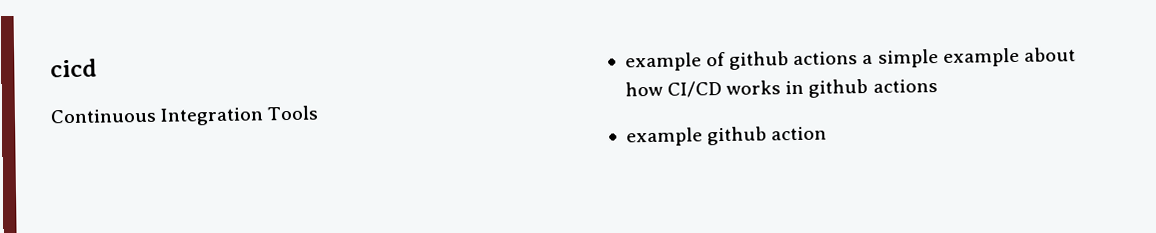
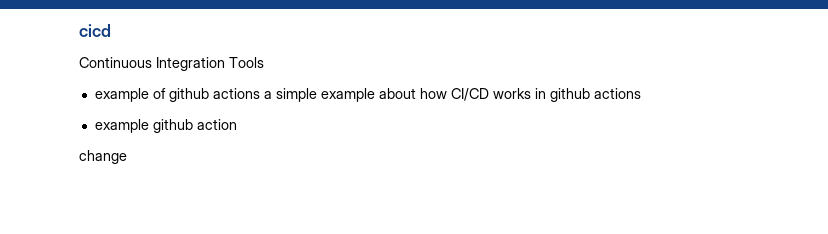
+ change

